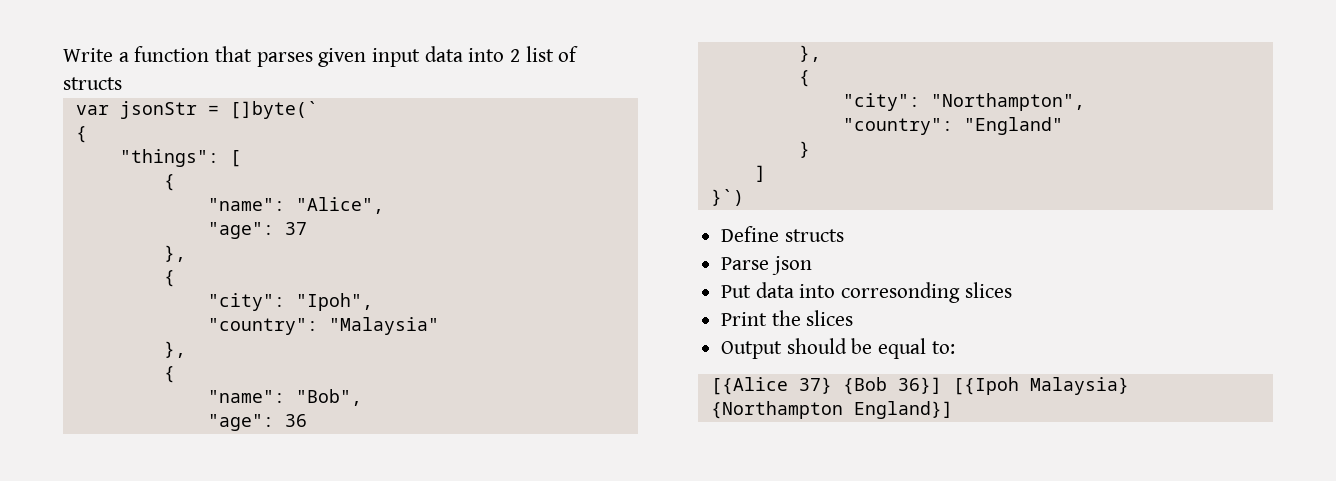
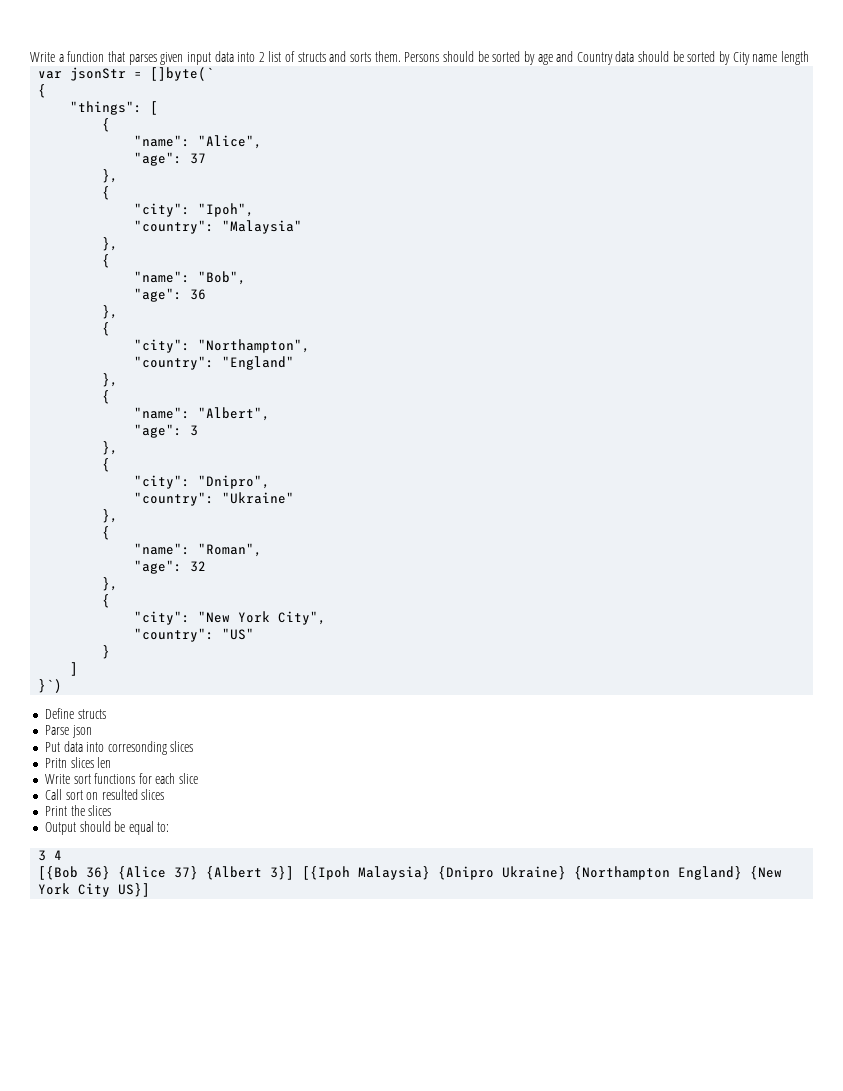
- Write a function that parses given input data into 2 list of structs
+ Write a function that parses given input data into 2 list of structs and sorts them. Persons should be sorted by age and Country data should be sorted by City name length
  "country": "England"
+ },
+ {
+ "name": "Albert",
+ "age": 3
+ },
+ {
+ "city": "Dnipro",
+ "country": "Ukraine"
+ },
+ {
+ "name": "Roman",
+ "age": 32
+ },
+ {
+ "city": "New York City",
+ "country": "US"
+ Pritn slices len
+ Write sort functions for each slice
+ Call sort on resulted slices
- [{Alice 37} {Bob 36}] [{Ipoh Malaysia} {Northampton England}]
+ 3 4
+ [{Bob 36} {Alice 37} {Albert 3}] [{Ipoh Malaysia} {Dnipro Ukraine} {Northampton England} {New York City US}]

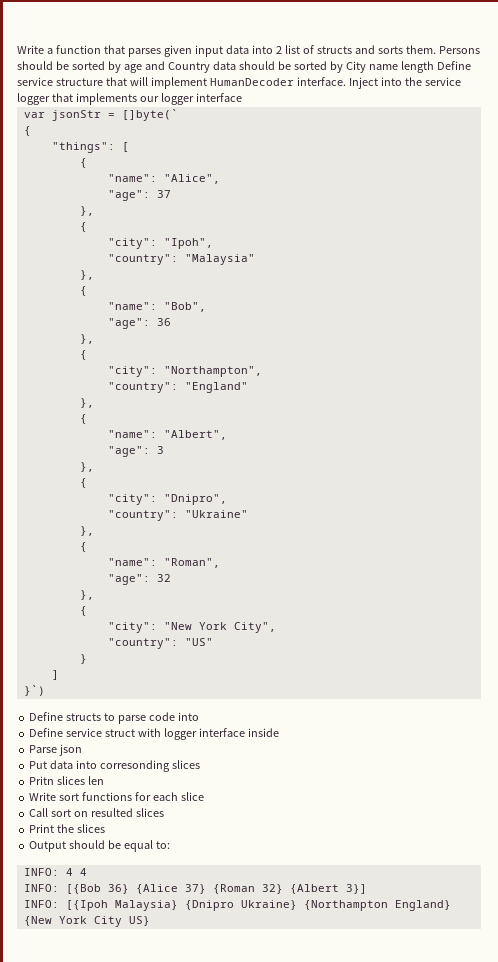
- Persons should be sorted by age and Country data should be sorted by City name length
+ Persons should be sorted by age and Country data should be sorted by City name length Define service structure that will implement HumanDecoder interface. Inject into the service logger that implements our logger interface
- Define structs
+ Define structs to parse code into
+ Define service struct with logger interface inside
- 3 4
+ INFO: 4 4
- [{Bob 36} {Alice 37} {Albert 3}] [{Ipoh Malaysia} {Dnipro Ukraine} {Northampton England} {New York City US}]
+ INFO: [{Bob 36} {Alice 37} {Roman 32} {Albert 3}]
+ INFO: [{Ipoh Malaysia} {Dnipro Ukraine} {Northampton England} {New York City US}

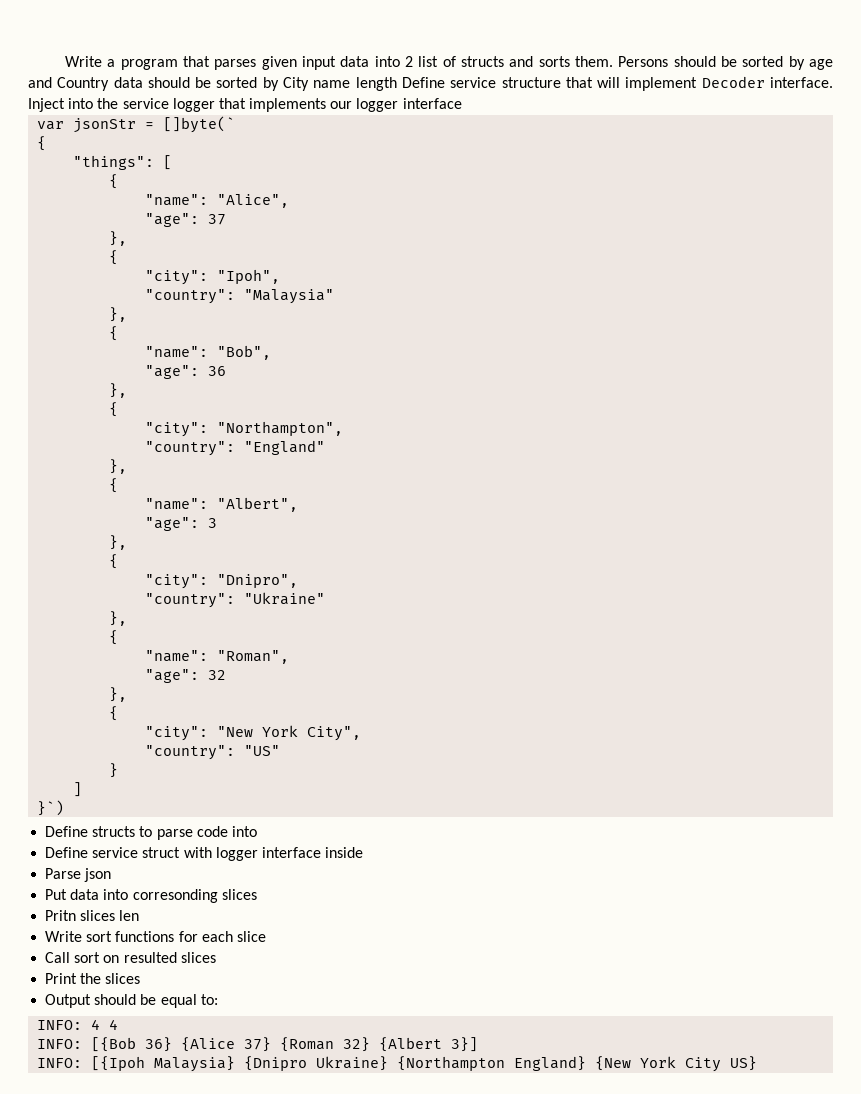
- Write a function that parses given input data into 2 list of structs and sorts them.
+ Write a program that parses given input data into 2 list of structs and sorts them.
- Persons should be sorted by age and Country data should be sorted by City name length Define service structure that will implement HumanDecoder interface.
+ Persons should be sorted by age and Country data should be sorted by City name length Define service structure that will implement Decoder interface.

